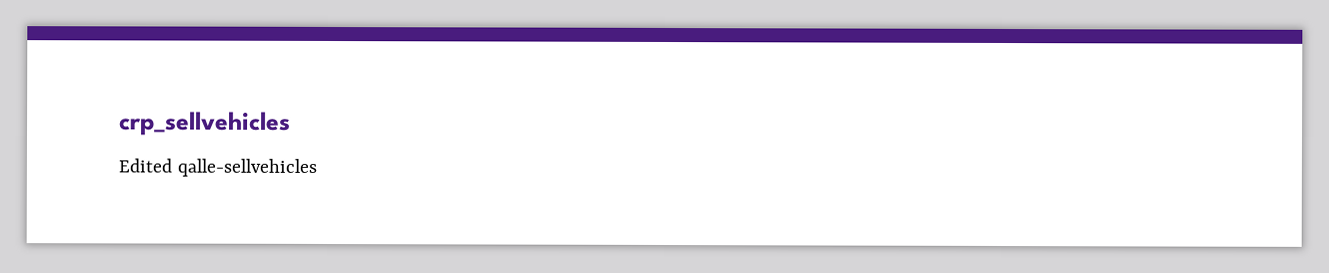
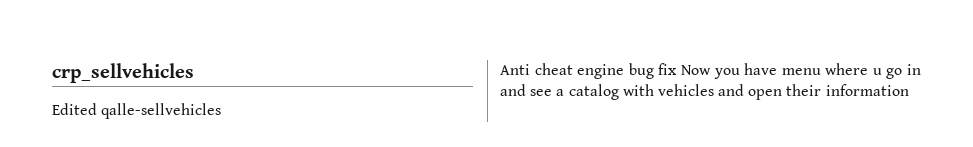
+ Anti cheat engine bug fix Now you have menu where u go in and see a catalog with vehicles and open their information

